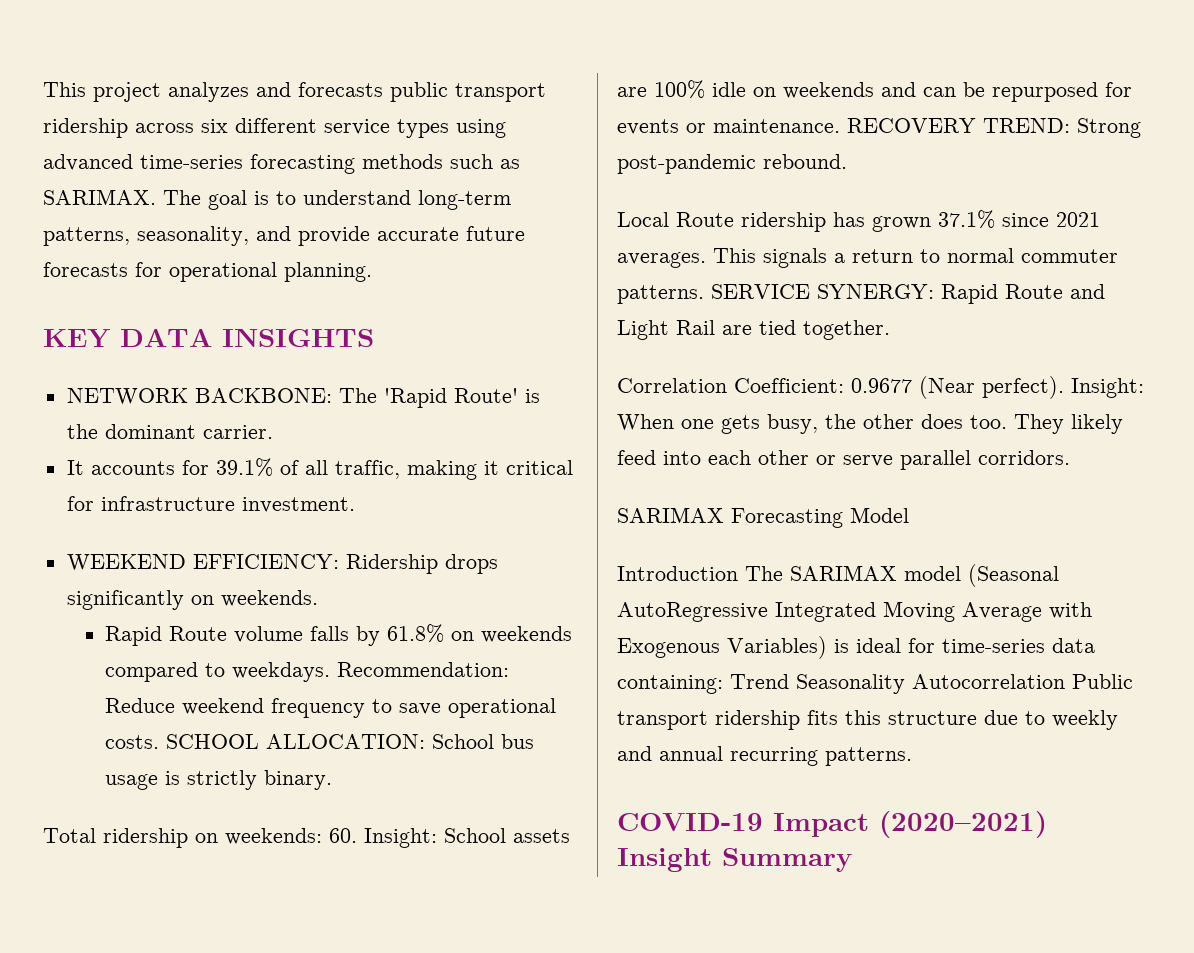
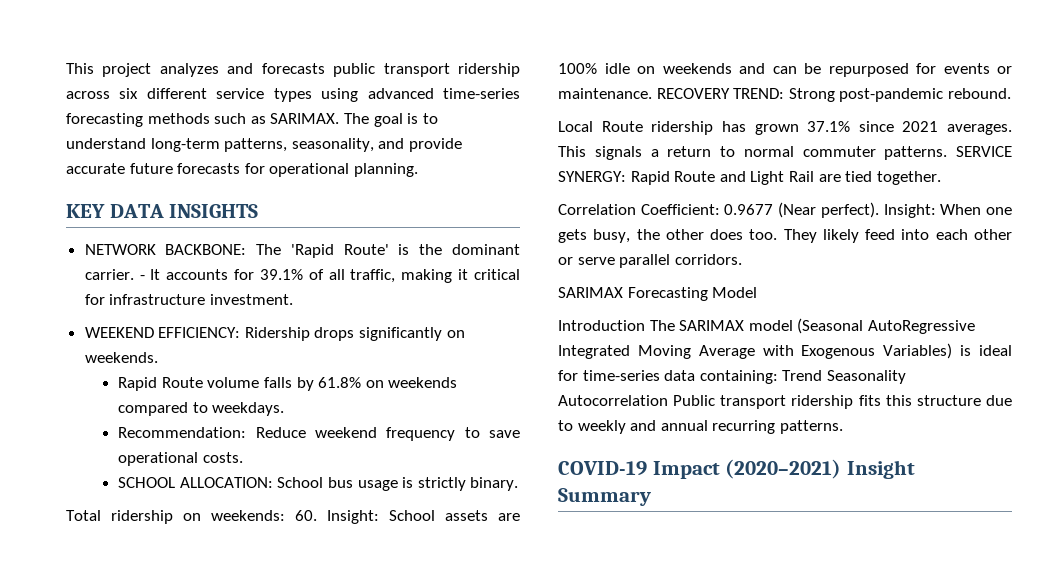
- NETWORK BACKBONE: The 'Rapid Route' is the dominant carrier.
- It accounts for 39.1% of all traffic, making it critical for infrastructure investment.
+ NETWORK BACKBONE: The 'Rapid Route' is the dominant carrier. - It accounts for 39.1% of all traffic, making it critical for infrastructure investment.
- Rapid Route volume falls by 61.8% on weekends compared to weekdays. Recommendation: Reduce weekend frequency to save operational costs. SCHOOL ALLOCATION: School bus usage is strictly binary.
+ Rapid Route volume falls by 61.8% on weekends compared to weekdays.
+ Recommendation: Reduce weekend frequency to save operational costs.
+ SCHOOL ALLOCATION: School bus usage is strictly binary.

